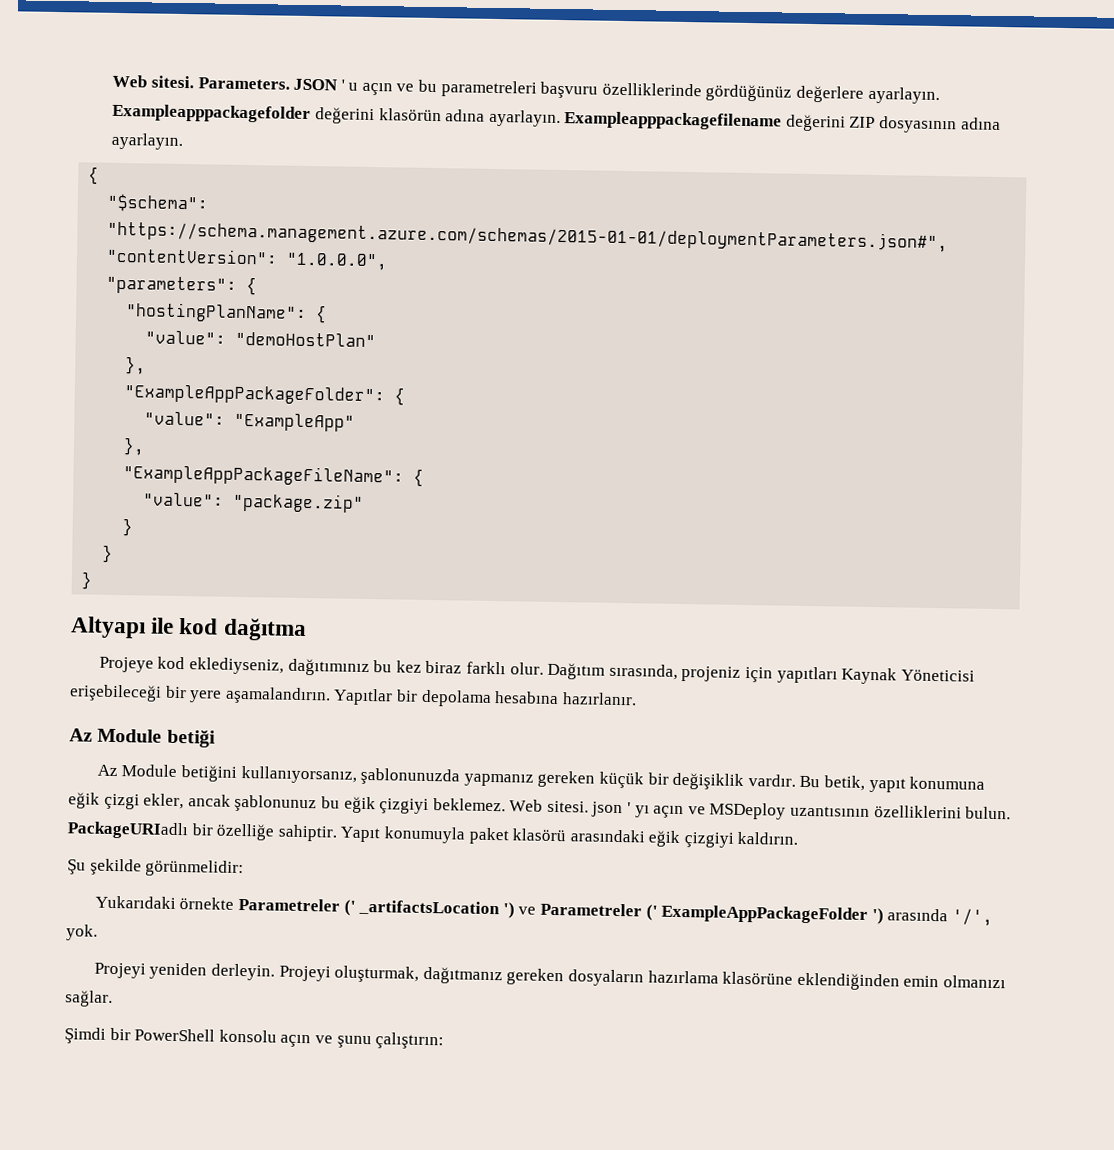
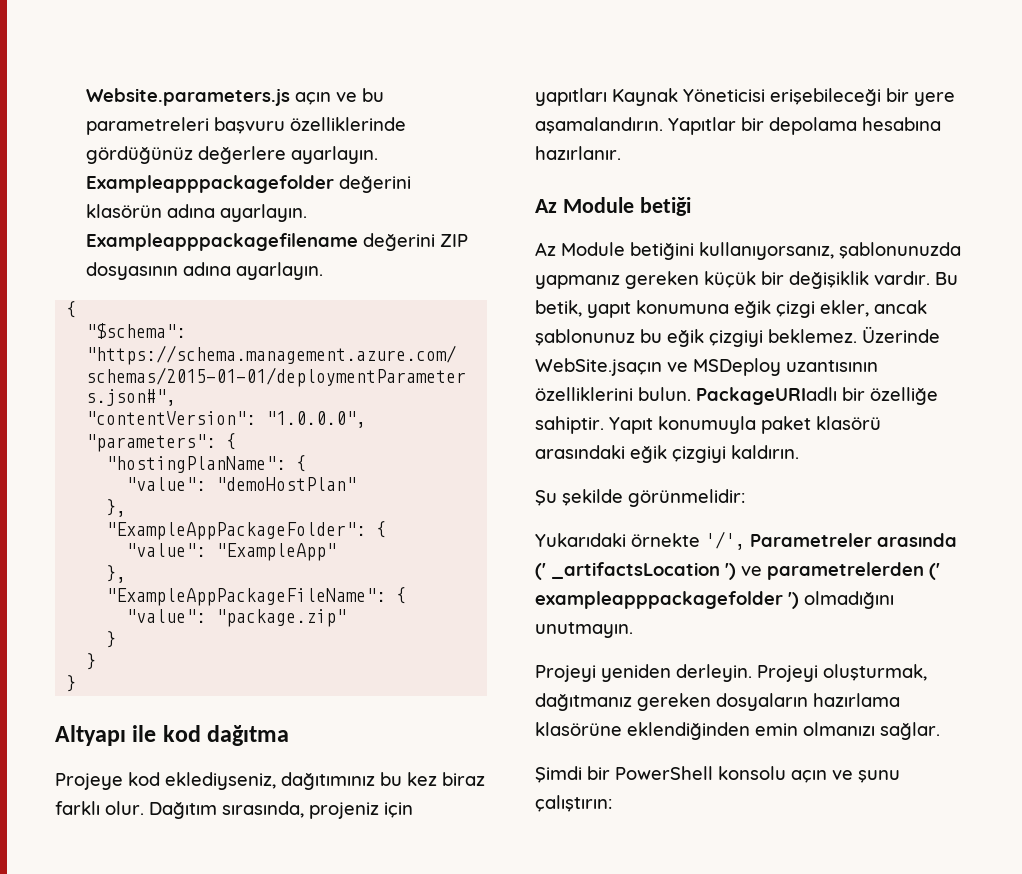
- Web sitesi. Parameters. JSON ' u açın ve bu parametreleri başvuru özelliklerinde gördüğünüz değerlere ayarlayın.
+ Website.parameters.js açın ve bu parametreleri başvuru özelliklerinde gördüğünüz değerlere ayarlayın.
- Web sitesi. json ' yı açın ve MSDeploy uzantısının özelliklerini bulun.
+ Üzerinde WebSite.jsaçın ve MSDeploy uzantısının özelliklerini bulun.
- Yukarıdaki örnekte Parametreler (' _artifactsLocation ') ve Parametreler (' ExampleAppPackageFolder ') arasında '/', yok.
+ Yukarıdaki örnekte '/', Parametreler arasında (' _artifactsLocation ') ve parametrelerden (' exampleapppackagefolder ') olmadığını unutmayın.

